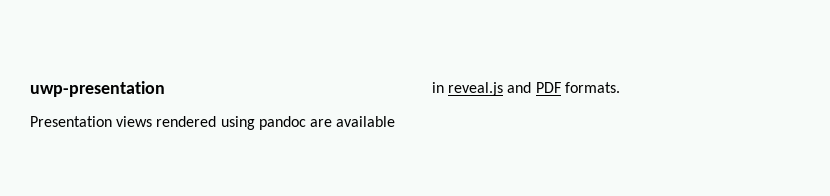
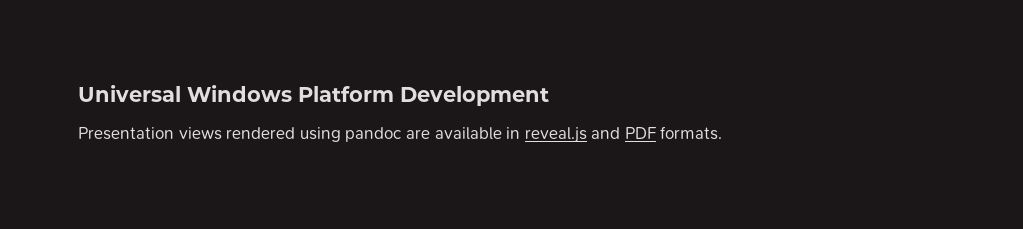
- uwp-presentation
+ Universal Windows Platform Development

